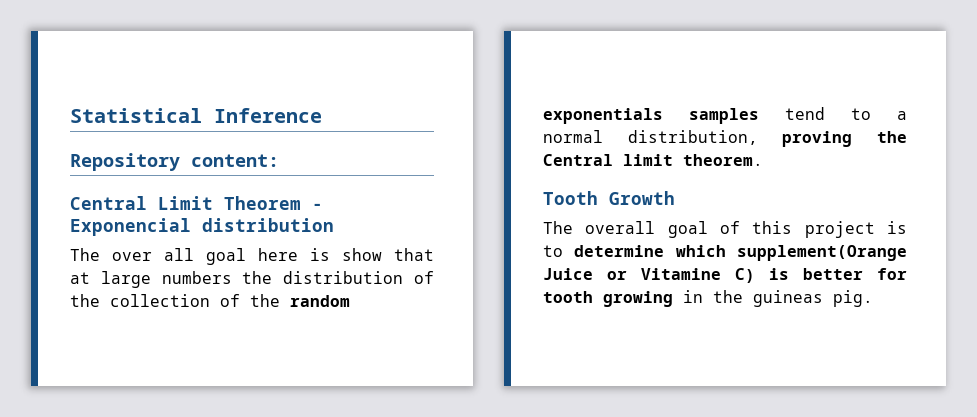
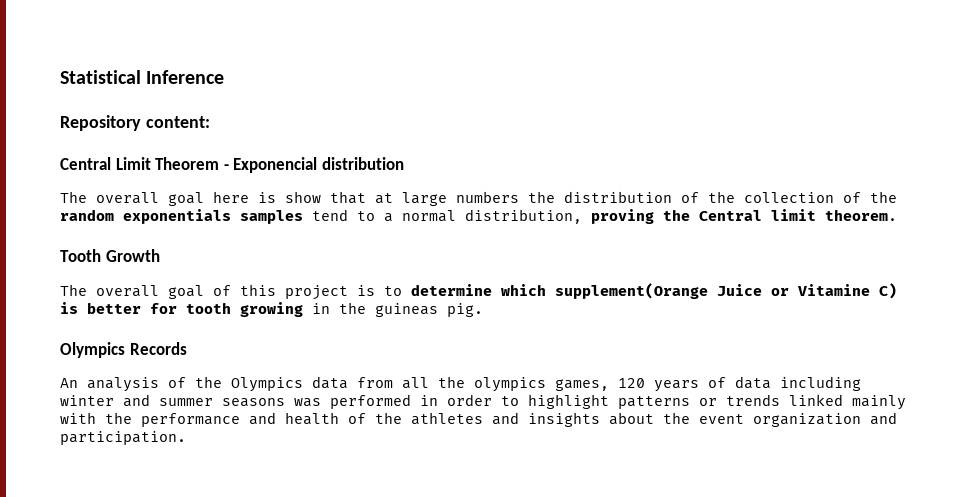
- The over all goal here is show that at large numbers the distribution of the collection of the random exponentials samples tend to a normal distribution, proving the Central limit theorem.
+ The overall goal here is show that at large numbers the distribution of the collection of the random exponentials samples tend to a normal distribution, proving the Central limit theorem.
+ Olympics Records
+ An analysis of the Olympics data from all the olympics games, 120 years of data including winter and summer seasons was performed in order to highlight patterns or trends linked mainly with the performance and health of the athletes and insights about the event organization and participation.

